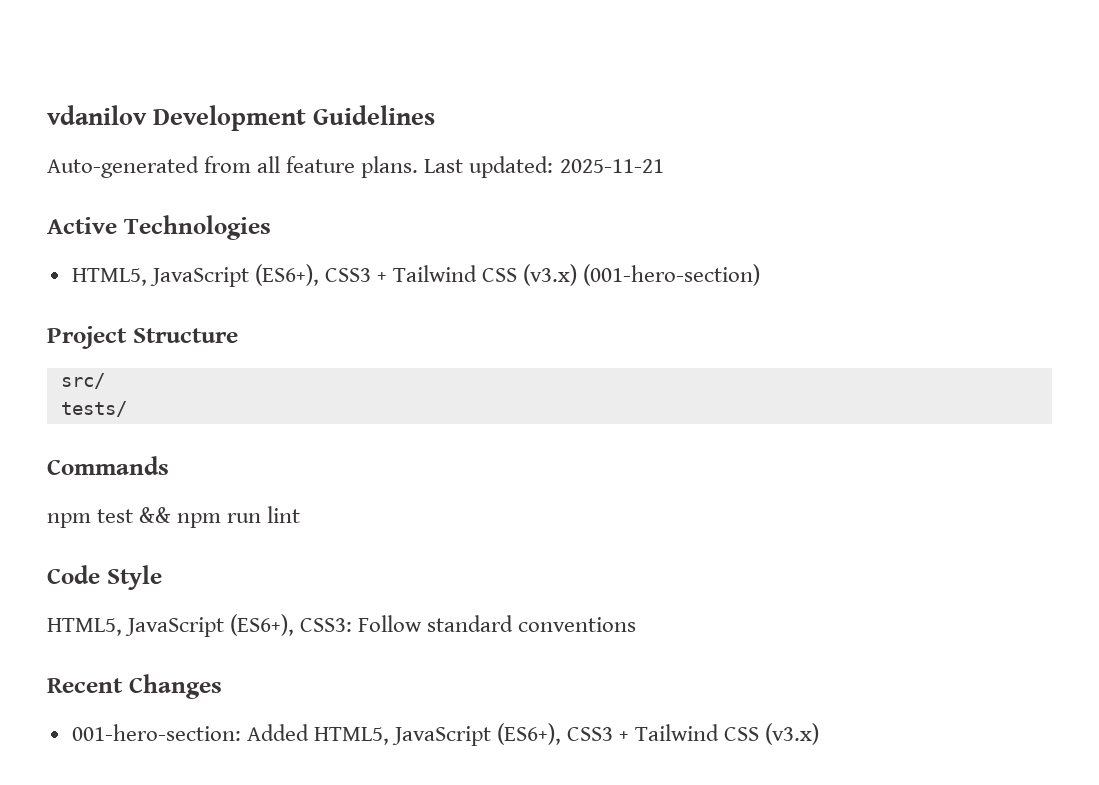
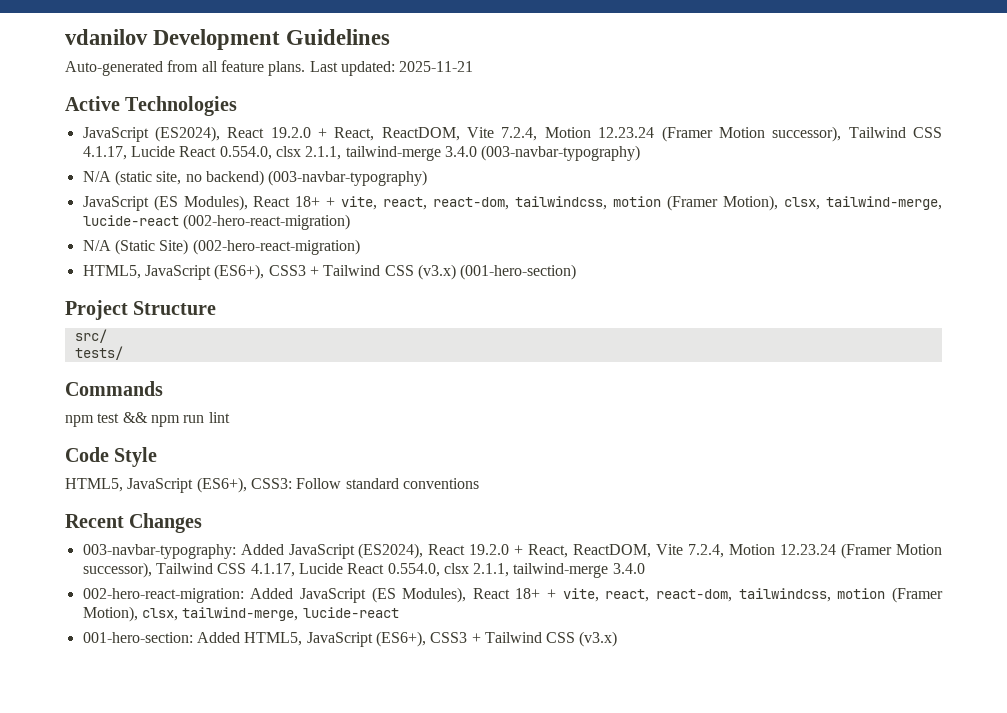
+ JavaScript (ES2024), React 19.2.0 + React, ReactDOM, Vite 7.2.4, Motion 12.23.24 (Framer Motion successor), Tailwind CSS 4.1.17, Lucide React 0.554.0, clsx 2.1.1, tailwind-merge 3.4.0 (003-navbar-typography)
+ N/A (static site, no backend) (003-navbar-typography)
+ JavaScript (ES Modules), React 18+ + vite, react, react-dom, tailwindcss, motion (Framer Motion), clsx, tailwind-merge, lucide-react (002-hero-react-migration)
+ N/A (Static Site) (002-hero-react-migration)
+ 003-navbar-typography: Added JavaScript (ES2024), React 19.2.0 + React, ReactDOM, Vite 7.2.4, Motion 12.23.24 (Framer Motion successor), Tailwind CSS 4.1.17, Lucide React 0.554.0, clsx 2.1.1, tailwind-merge 3.4.0
+ 002-hero-react-migration: Added JavaScript (ES Modules), React 18+ + vite, react, react-dom, tailwindcss, motion (Framer Motion), clsx, tailwind-merge, lucide-react

